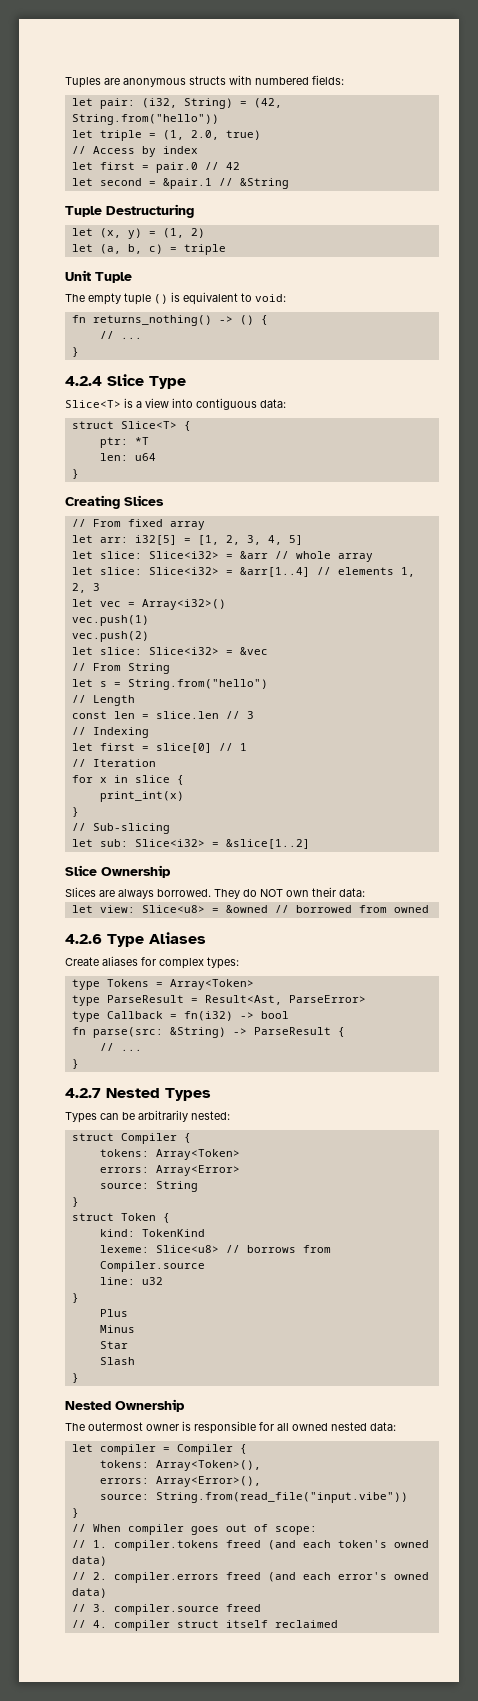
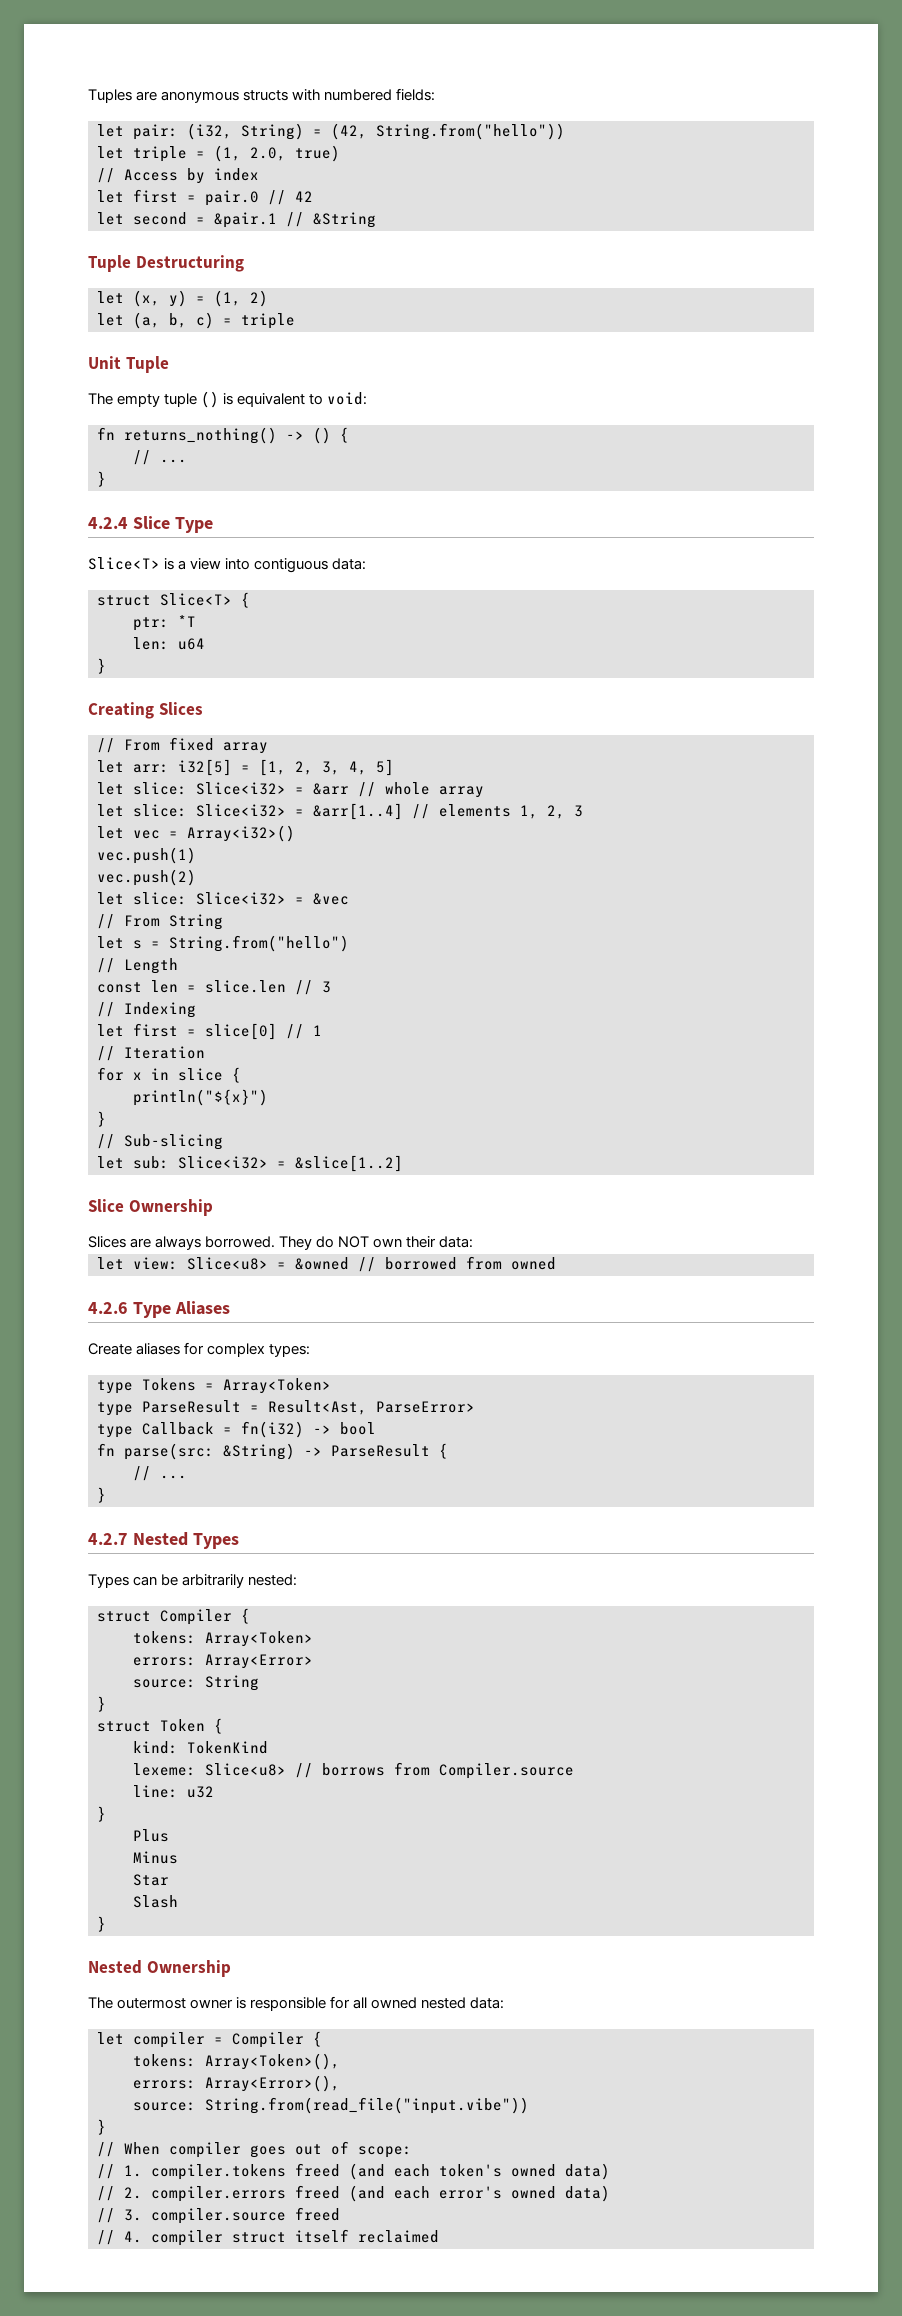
- print_int(x)
+ println("${x}")

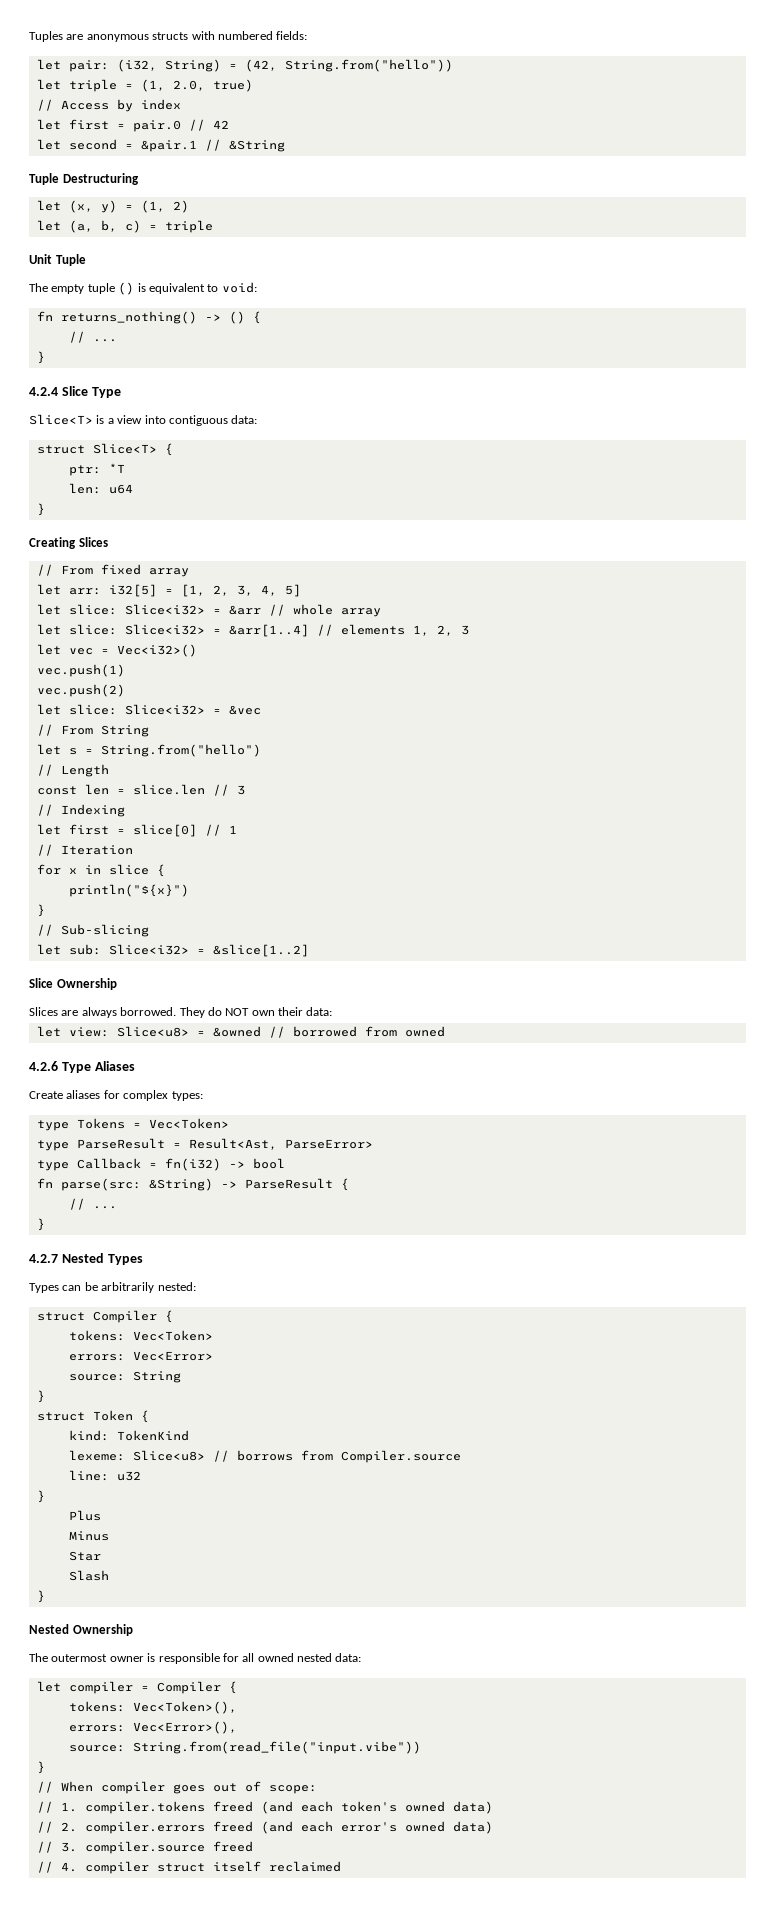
- let vec = Array<i32>()
+ let vec = Vec<i32>()
- type Tokens = Array<Token>
+ type Tokens = Vec<Token>
- tokens: Array<Token>
- errors: Array<Error>
+ tokens: Vec<Token>
+ errors: Vec<Error>
- tokens: Array<Token>(),
- errors: Array<Error>(),
+ tokens: Vec<Token>(),
+ errors: Vec<Error>(),

